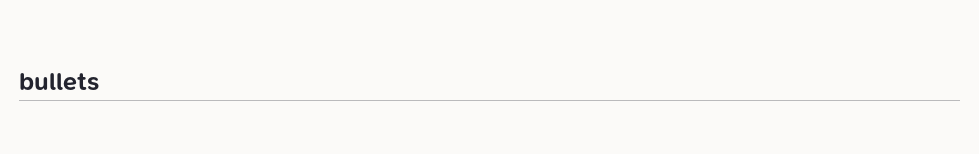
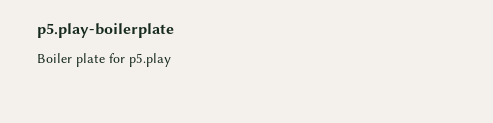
- bullets
+ p5.play-boilerplate
+ Boiler plate for p5.play

